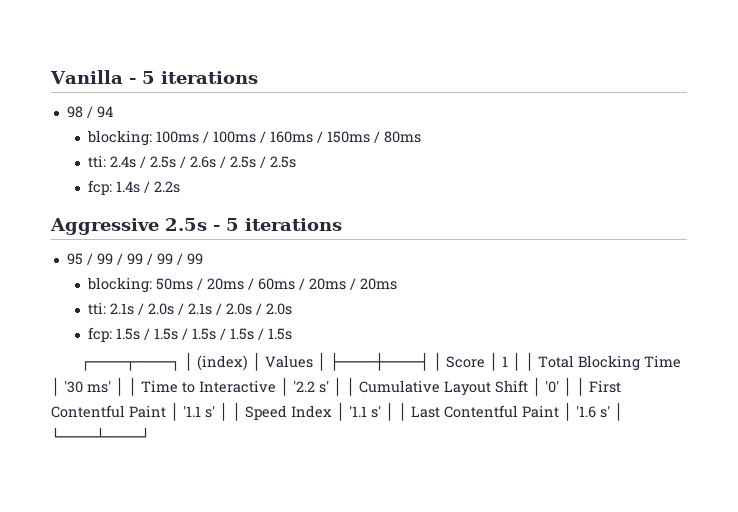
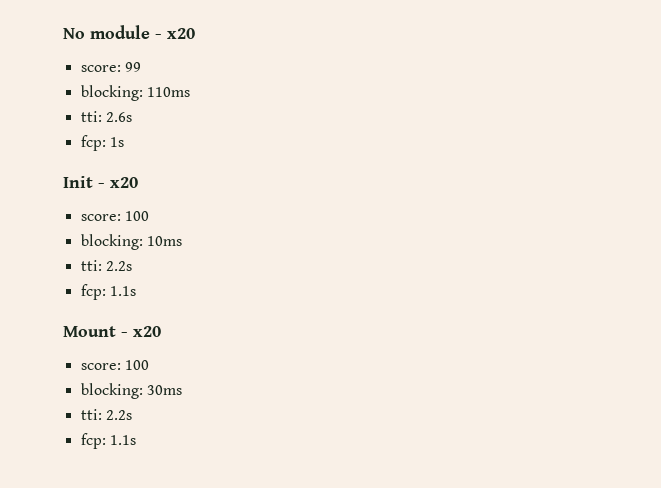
- Vanilla - 5 iterations
- 98 / 94
- blocking: 100ms / 100ms / 160ms / 150ms / 80ms
- tti: 2.4s / 2.5s / 2.6s / 2.5s / 2.5s
- fcp: 1.4s / 2.2s
- Aggressive 2.5s - 5 iterations
- 95 / 99 / 99 / 99 / 99
- blocking: 50ms / 20ms / 60ms / 20ms / 20ms
- tti: 2.1s / 2.0s / 2.1s / 2.0s / 2.0s
- fcp: 1.5s / 1.5s / 1.5s / 1.5s / 1.5s
- ┌────┬────┐ │ (index) │ Values │ ├────┼────┤ │ Score │ 1 │ │ Total Blocking Time │ '30 ms' │ │ Time to Interactive │ '2.2 s' │ │ Cumulative Layout Shift │ '0' │ │ First Contentful Paint │ '1.1 s' │ │ Speed Index │ '1.1 s' │ │ Last Contentful Paint │ '1.6 s' │ └────┴────┘
+ No module - x20
+ score: 99
+ blocking: 110ms
+ tti: 2.6s
+ fcp: 1s
+ Init - x20
+ score: 100
+ blocking: 10ms
+ tti: 2.2s
+ fcp: 1.1s
+ Mount - x20
+ score: 100
+ blocking: 30ms
+ tti: 2.2s
+ fcp: 1.1s

